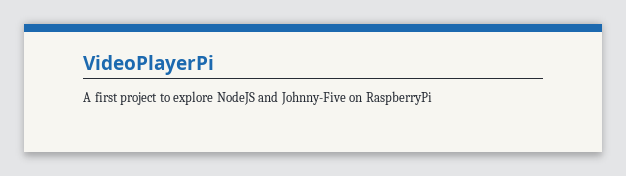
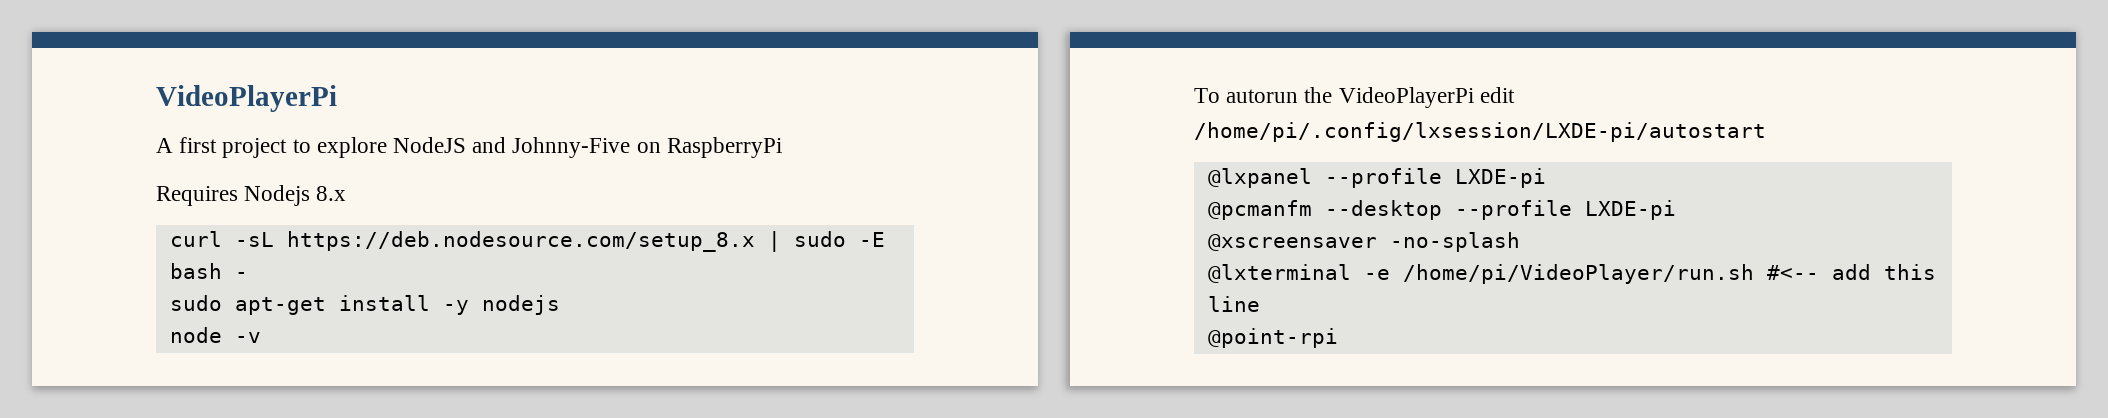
+ Requires Nodejs 8.x
+ curl -sL https://deb.nodesource.com/setup_8.x | sudo -E bash -
+ sudo apt-get install -y nodejs
+ node -v
+ To autorun the VideoPlayerPi edit /home/pi/.config/lxsession/LXDE-pi/autostart
+ @lxpanel --profile LXDE-pi
+ @pcmanfm --desktop --profile LXDE-pi
+ @xscreensaver -no-splash
+ @lxterminal -e /home/pi/VideoPlayer/run.sh #<-- add this line
+ @point-rpi

